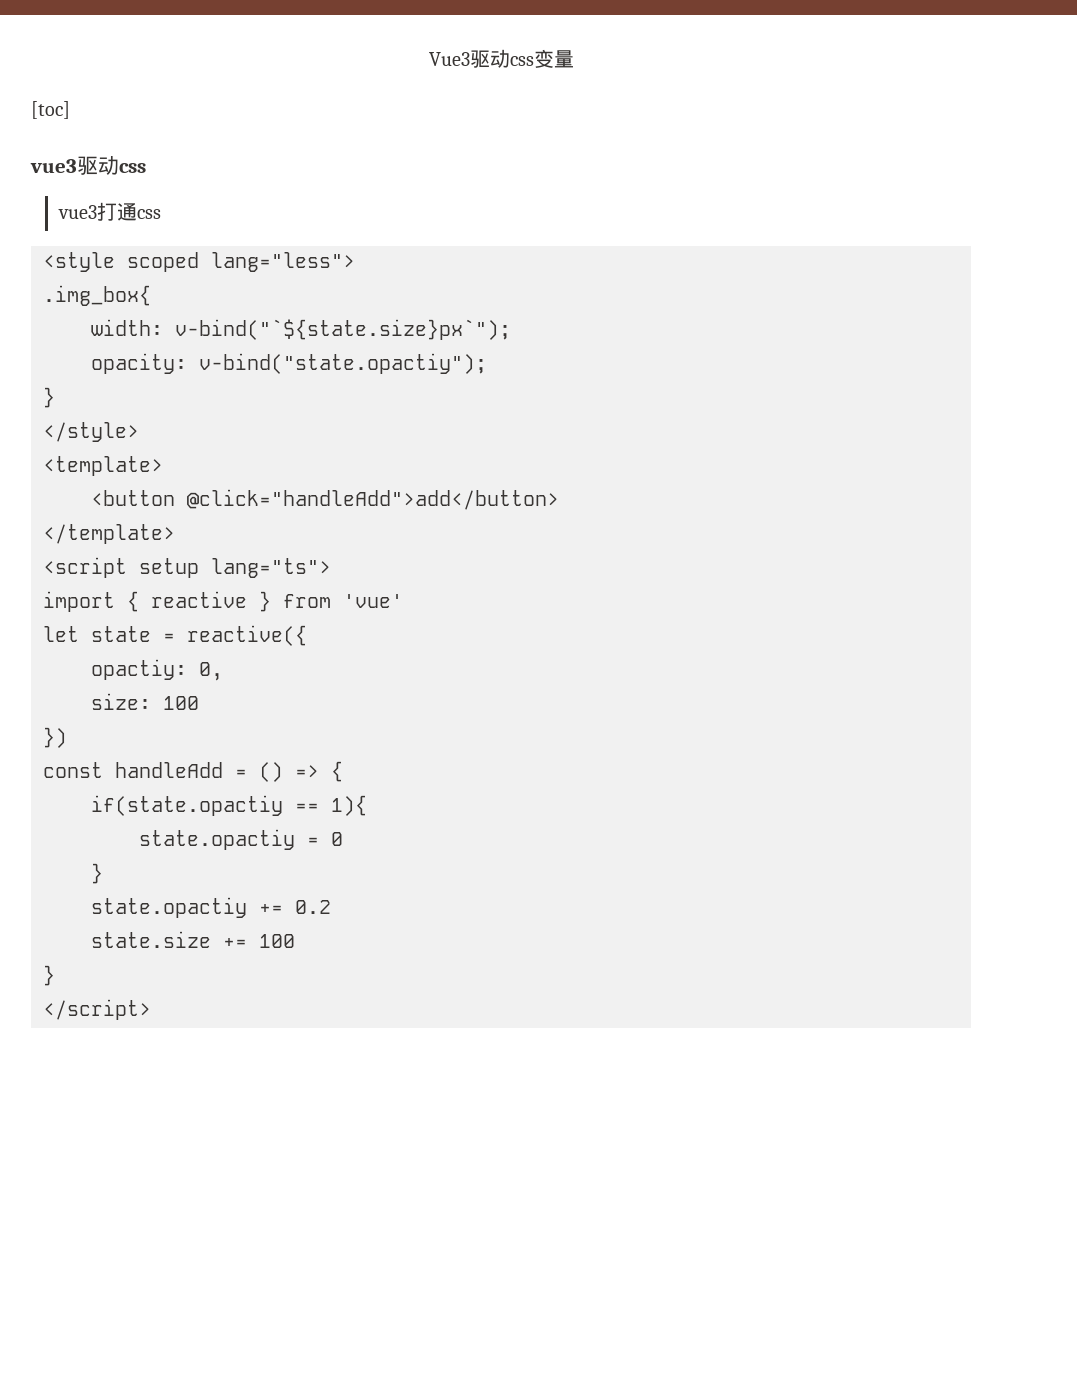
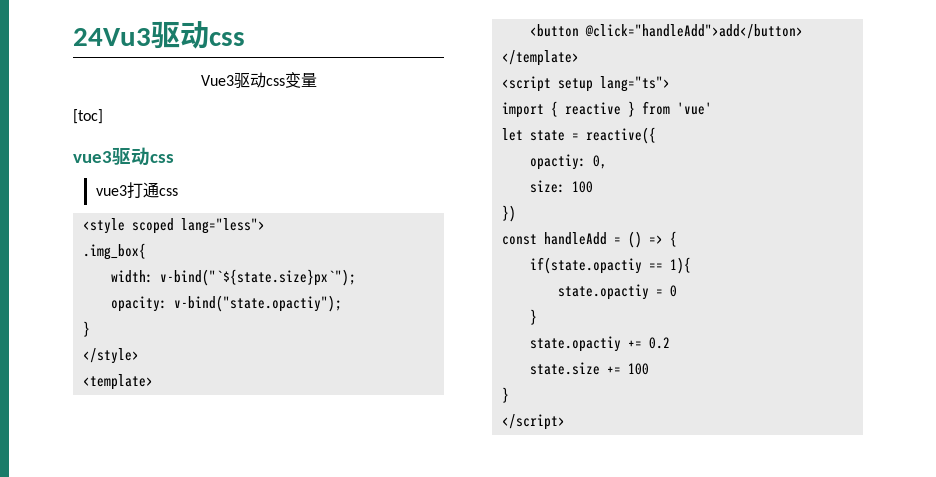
+ 24Vu3驱动css

